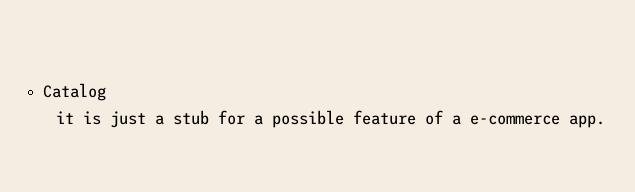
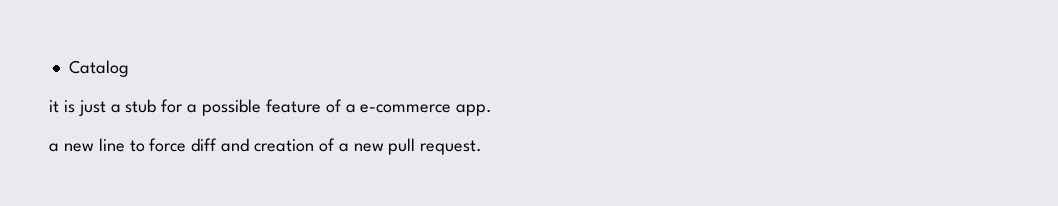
+ a new line to force diff and creation of a new pull request.

